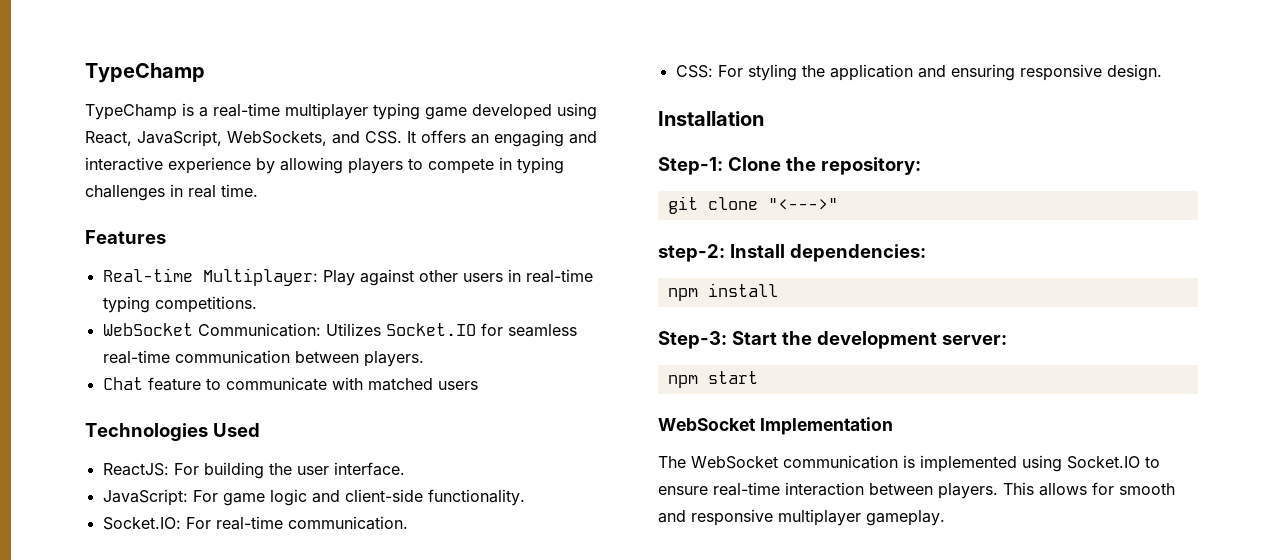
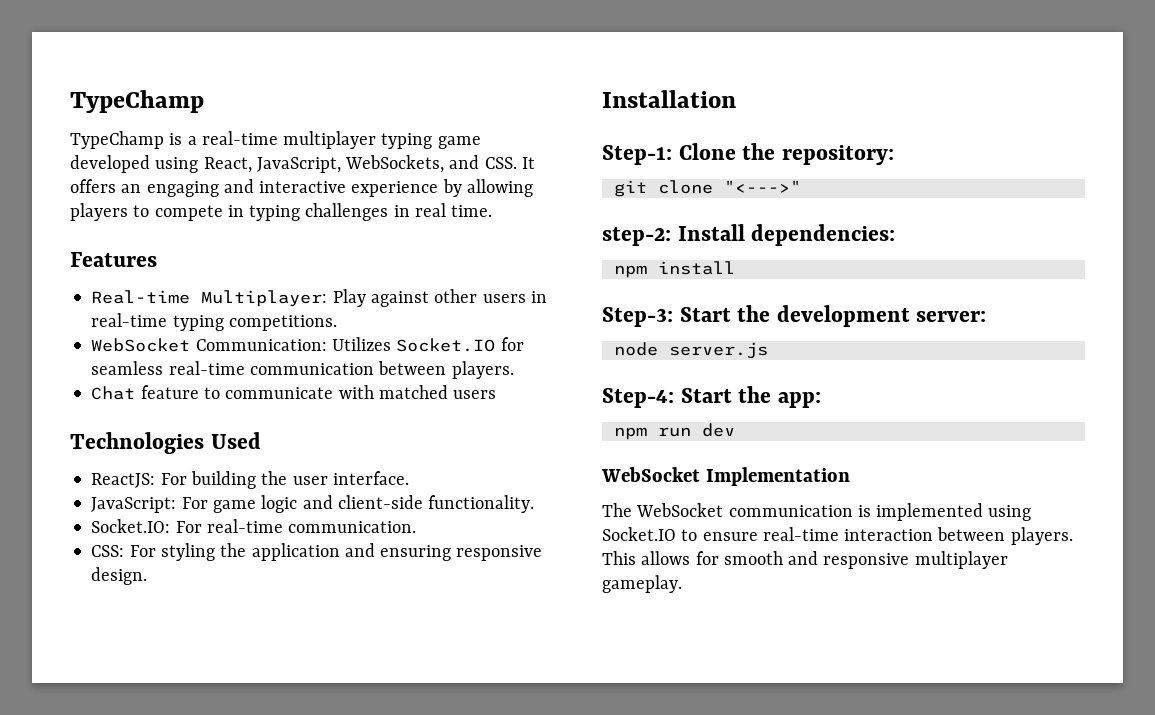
- npm start
+ node server.js
+ Step-4: Start the app:
+ npm run dev

